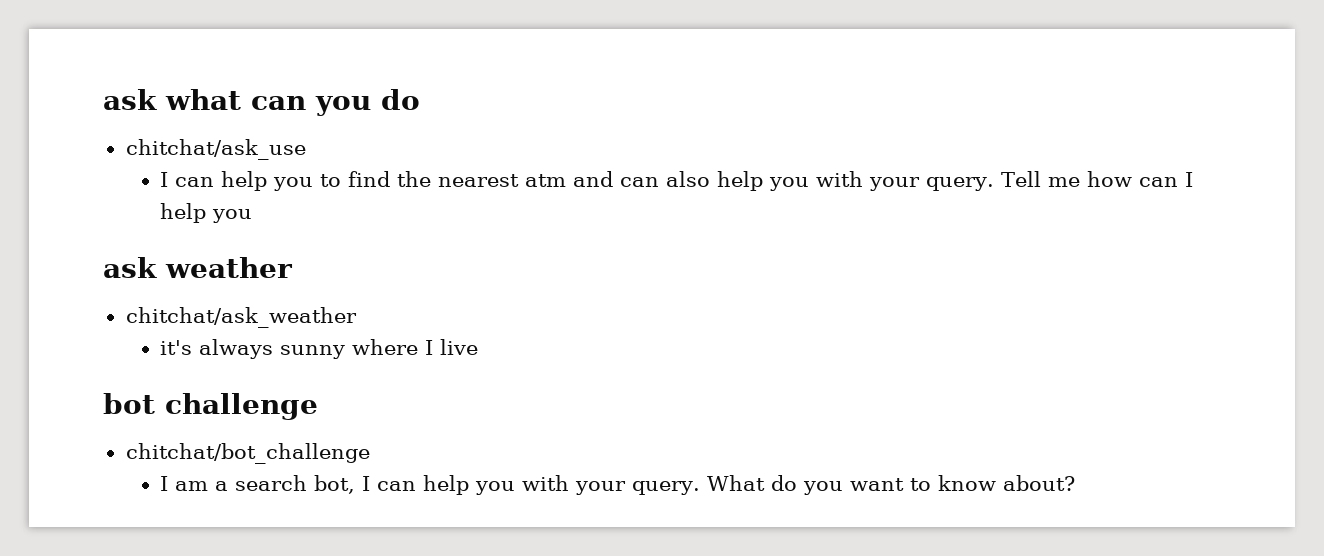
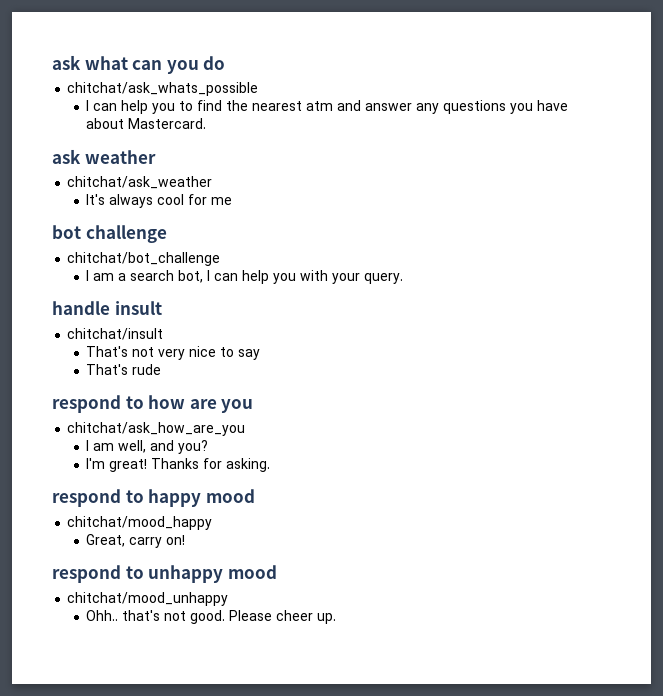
- chitchat/ask_use
+ chitchat/ask_whats_possible
- I can help you to find the nearest atm and can also help you with your query. Tell me how can I help you
+ I can help you to find the nearest atm and answer any questions you have about Mastercard.
  ask weather
  chitchat/ask_weather
- it's always sunny where I live
+ It's always cool for me
- I am a search bot, I can help you with your query. What do you want to know about?
+ I am a search bot, I can help you with your query.
+ handle insult
+ chitchat/insult
+ That's not very nice to say
+ That's rude
+ respond to how are you
+ chitchat/ask_how_are_you
+ I am well, and you?
+ I'm great! Thanks for asking.
+ respond to happy mood
+ chitchat/mood_happy
+ Great, carry on!
+ respond to unhappy mood
+ chitchat/mood_unhappy
+ Ohh.. that's not good. Please cheer up.

